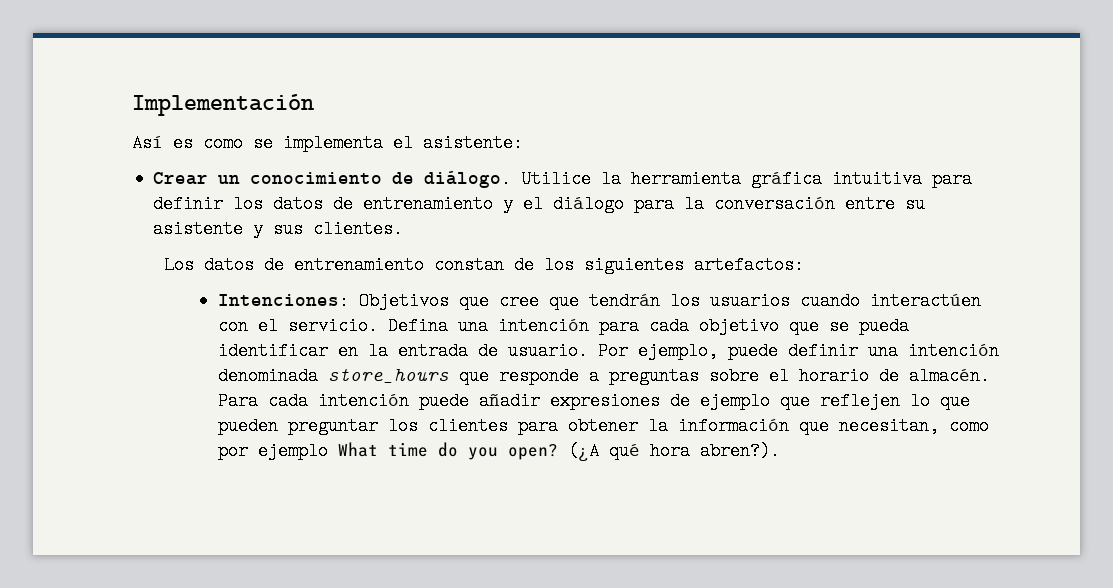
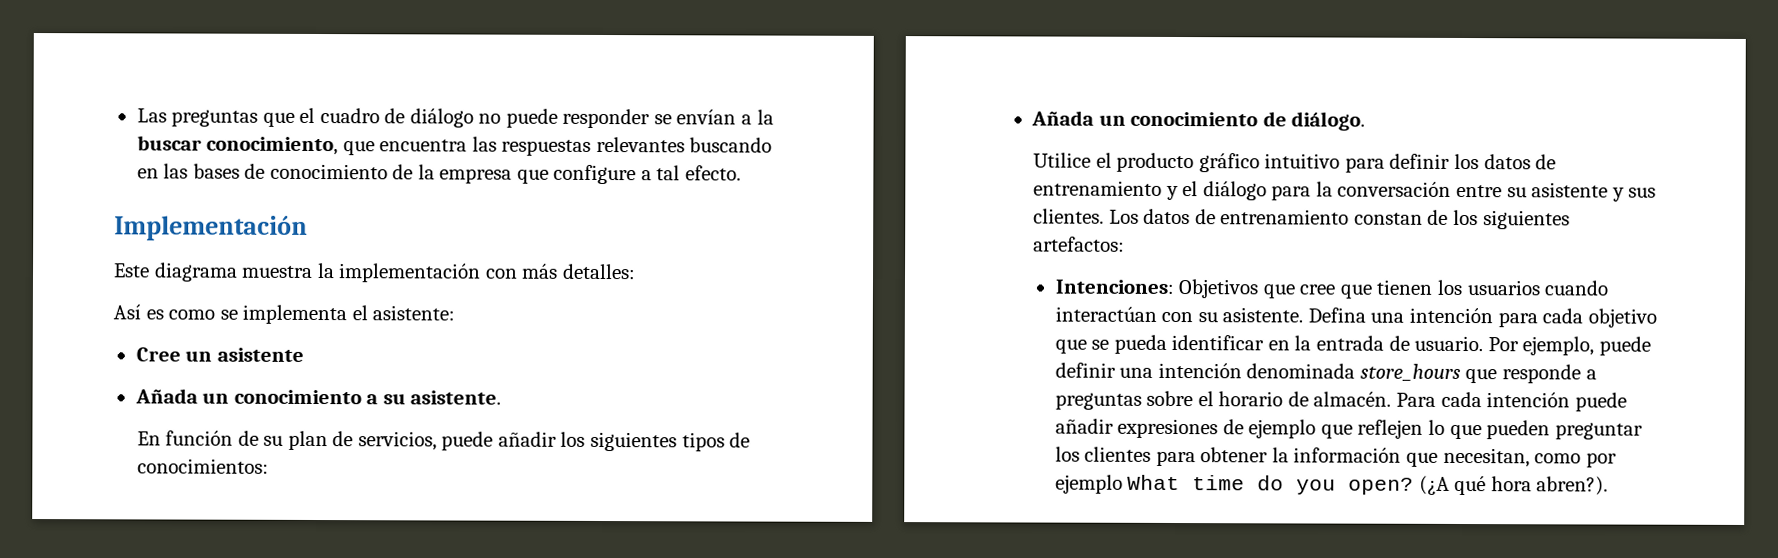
+ Las preguntas que el cuadro de diálogo no puede responder se envían a la buscar conocimiento, que encuentra las respuestas relevantes buscando en las bases de conocimiento de la empresa que configure a tal efecto.
  Implementación
+ Este diagrama muestra la implementación con más detalles:
- Crear un conocimiento de diálogo. Utilice la herramienta gráfica intuitiva para definir los datos de entrenamiento y el diálogo para la conversación entre su asistente y sus clientes.
- Los datos de entrenamiento constan de los siguientes artefactos:
+ Cree un asistente
+ Añada un conocimiento a su asistente.
+ En función de su plan de servicios, puede añadir los siguientes tipos de conocimientos:
+ Añada un conocimiento de diálogo.
+ Utilice el producto gráfico intuitivo para definir los datos de entrenamiento y el diálogo para la conversación entre su asistente y sus clientes. Los datos de entrenamiento constan de los siguientes artefactos:
- Intenciones: Objetivos que cree que tendrán los usuarios cuando interactúen con el servicio.
+ Intenciones: Objetivos que cree que tienen los usuarios cuando interactúan con su asistente.

